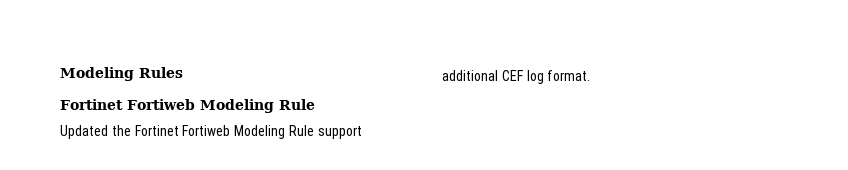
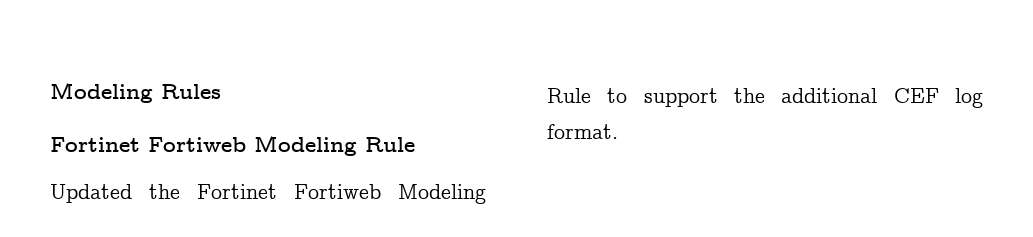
- Updated the Fortinet Fortiweb Modeling Rule support additional CEF log format.
+ Updated the Fortinet Fortiweb Modeling Rule to support the additional CEF log format.

